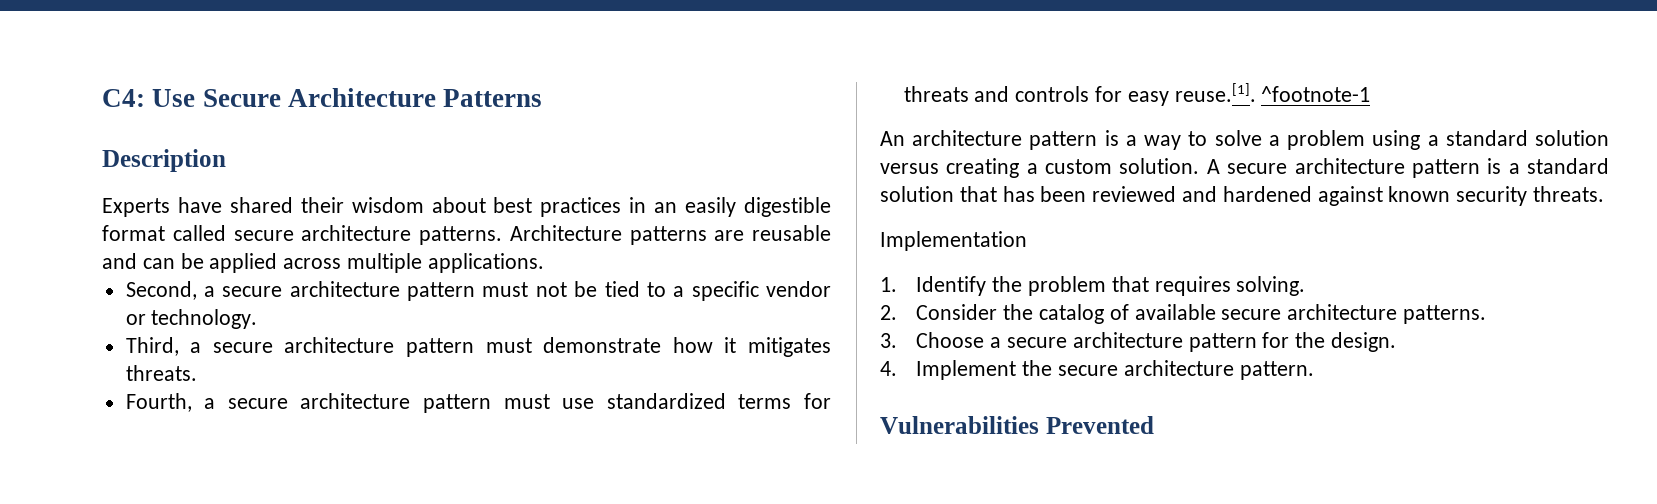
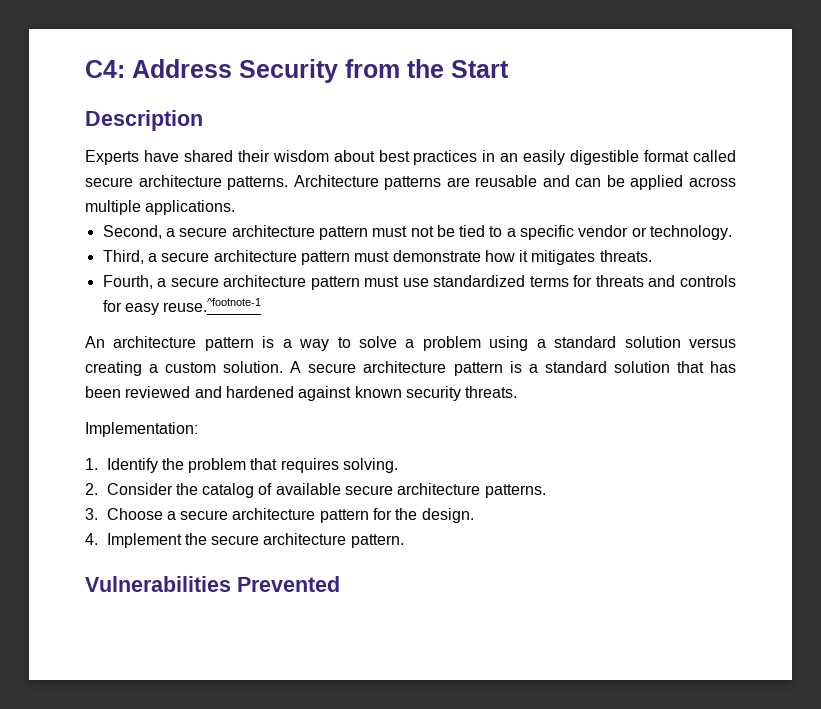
- C4: Use Secure Architecture Patterns
+ C4: Address Security from the Start
- Fourth, a secure architecture pattern must use standardized terms for threats and controls for easy reuse.[1]. ^footnote-1
+ Fourth, a secure architecture pattern must use standardized terms for threats and controls for easy reuse.^footnote-1
- Implementation
+ Implementation:

